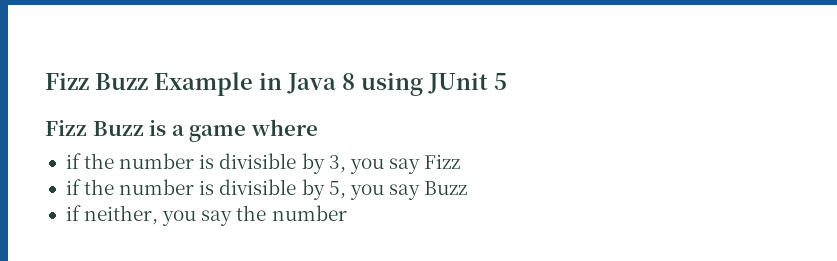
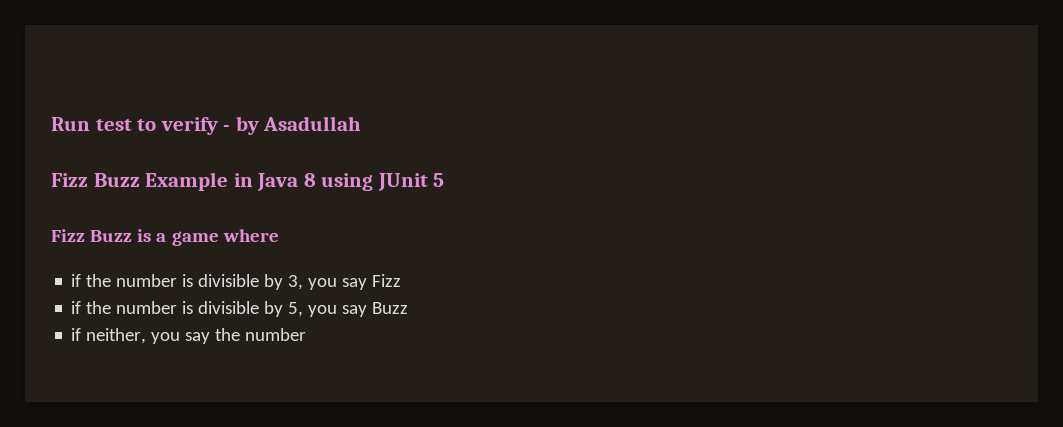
+ Run test to verify - by Asadullah

